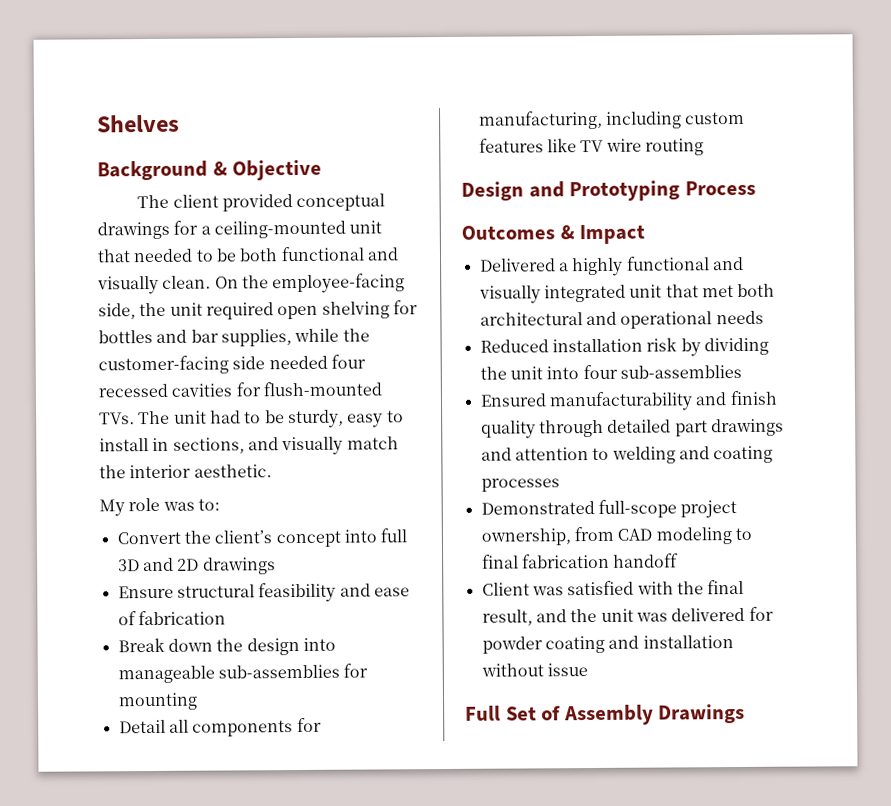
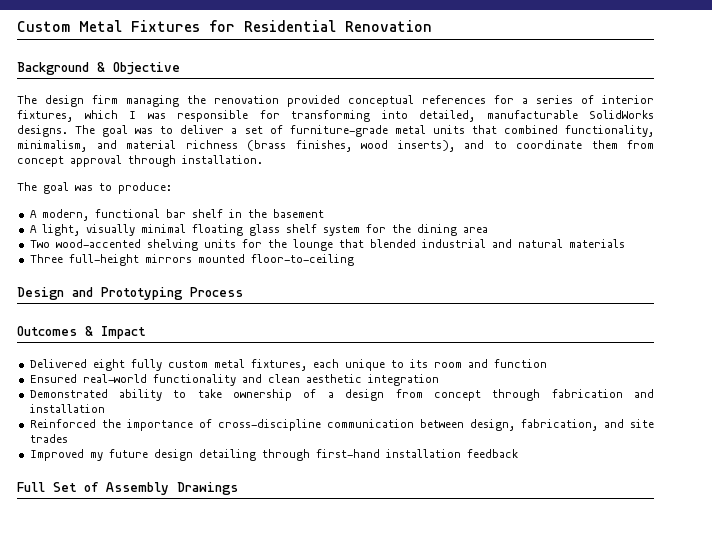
- Shelves
+ Custom Metal Fixtures for Residential Renovation
- The client provided conceptual drawings for a ceiling-mounted unit that needed to be both functional and visually clean. On the employee-facing side, the unit required open shelving for bottles and bar supplies, while the customer-facing side needed four recessed cavities for flush-mounted TVs. The unit had to be sturdy, easy to install in sections, and visually match the interior aesthetic.
- My role was to:
- Convert the client’s concept into full 3D and 2D drawings
- Ensure structural feasibility and ease of fabrication
- Break down the design into manageable sub-assemblies for mounting
- Detail all components for manufacturing, including custom features like TV wire routing
+ The design firm managing the renovation provided conceptual references for a series of interior fixtures, which I was responsible for transforming into detailed, manufacturable SolidWorks designs. The goal was to deliver a set of furniture-grade metal units that combined functionality, minimalism, and material richness (brass finishes, wood inserts), and to coordinate them from concept approval through installation.
+ The goal was to produce:
+ A modern, functional bar shelf in the basement
+ A light, visually minimal floating glass shelf system for the dining area
+ Two wood-accented shelving units for the lounge that blended industrial and natural materials
+ Three full-height mirrors mounted floor-to-ceiling
- Delivered a highly functional and visually integrated unit that met both architectural and operational needs
- Reduced installation risk by dividing the unit into four sub-assemblies
- Ensured manufacturability and finish quality through detailed part drawings and attention to welding and coating processes
- Demonstrated full-scope project ownership, from CAD modeling to final fabrication handoff
- Client was satisfied with the final result, and the unit was delivered for powder coating and installation without issue
+ Delivered eight fully custom metal fixtures, each unique to its room and function
+ Ensured real-world functionality and clean aesthetic integration
+ Demonstrated ability to take ownership of a design from concept through fabrication and installation
+ Reinforced the importance of cross-discipline communication between design, fabrication, and site trades
+ Improved my future design detailing through first-hand installation feedback

